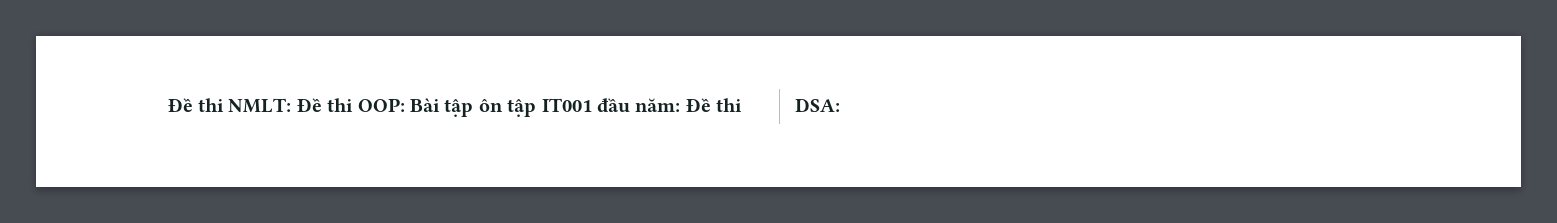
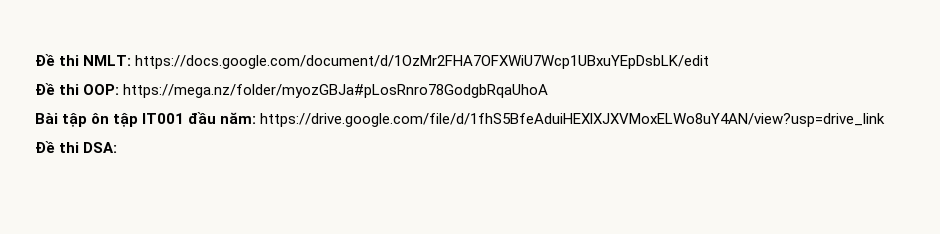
- Đề thi NMLT: Đề thi OOP: Bài tập ôn tập IT001 đầu năm: Đề thi DSA:
+ Đề thi NMLT: https://docs.google.com/document/d/1OzMr2FHA7OFXWiU7Wcp1UBxuYEpDsbLK/edit
+ Đề thi OOP: https://mega.nz/folder/myozGBJa#pLosRnro78GodgbRqaUhoA
+ Bài tập ôn tập IT001 đầu năm: https://drive.google.com/file/d/1fhS5BfeAduiHEXlXJXVMoxELWo8uY4AN/view?usp=drive_link
+ Đề thi DSA:

